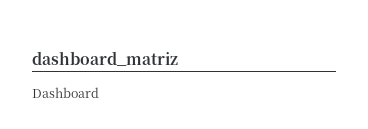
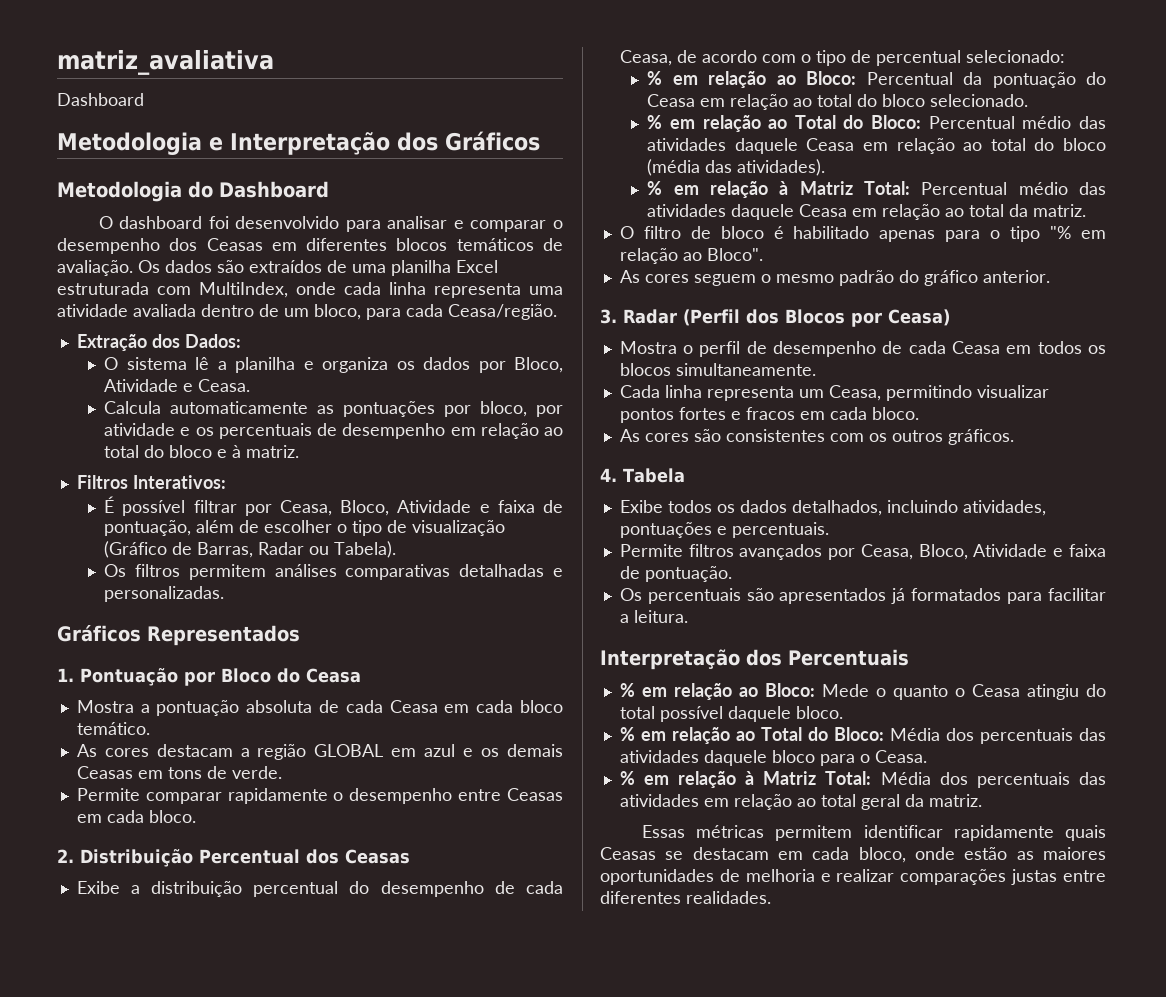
- dashboard_matriz
+ matriz_avaliativa
  Dashboard
+ Metodologia e Interpretação dos Gráficos
+ Metodologia do Dashboard
+ O dashboard foi desenvolvido para analisar e comparar o desempenho dos Ceasas em diferentes blocos temáticos de avaliação. Os dados são extraídos de uma planilha Excel estruturada com MultiIndex, onde cada linha representa uma atividade avaliada dentro de um bloco, para cada Ceasa/região.
+ Extração dos Dados:
+ O sistema lê a planilha e organiza os dados por Bloco, Atividade e Ceasa.
+ Calcula automaticamente as pontuações por bloco, por atividade e os percentuais de desempenho em relação ao total do bloco e à matriz.
+ Filtros Interativos:
+ É possível filtrar por Ceasa, Bloco, Atividade e faixa de pontuação, além de escolher o tipo de visualização (Gráfico de Barras, Radar ou Tabela).
+ Os filtros permitem análises comparativas detalhadas e personalizadas.
+ Gráficos Representados
+ 1. Pontuação por Bloco do Ceasa
+ Mostra a pontuação absoluta de cada Ceasa em cada bloco temático.
+ As cores destacam a região GLOBAL em azul e os demais Ceasas em tons de verde.
+ Permite comparar rapidamente o desempenho entre Ceasas em cada bloco.
+ 2. Distribuição Percentual dos Ceasas
+ Exibe a distribuição percentual do desempenho de cada Ceasa, de acordo com o tipo de percentual selecionado:
+ % em relação ao Bloco: Percentual da pontuação do Ceasa em relação ao total do bloco selecionado.
+ % em relação ao Total do Bloco: Percentual médio das atividades daquele Ceasa em relação ao total do bloco (média das atividades).
+ % em relação à Matriz Total: Percentual médio das atividades daquele Ceasa em relação ao total da matriz.
+ O filtro de bloco é habilitado apenas para o tipo "% em relação ao Bloco".
+ As cores seguem o mesmo padrão do gráfico anterior.
+ 3. Radar (Perfil dos Blocos por Ceasa)
+ Mostra o perfil de desempenho de cada Ceasa em todos os blocos simultaneamente.
+ Cada linha representa um Ceasa, permitindo visualizar pontos fortes e fracos em cada bloco.
+ As cores são consistentes com os outros gráficos.
+ 4. Tabela
+ Exibe todos os dados detalhados, incluindo atividades, pontuações e percentuais.
+ Permite filtros avançados por Ceasa, Bloco, Atividade e faixa de pontuação.
+ Os percentuais são apresentados já formatados para facilitar a leitura.
+ Interpretação dos Percentuais
+ % em relação ao Bloco: Mede o quanto o Ceasa atingiu do total possível daquele bloco.
+ % em relação ao Total do Bloco: Média dos percentuais das atividades daquele bloco para o Ceasa.
+ % em relação à Matriz Total: Média dos percentuais das atividades em relação ao total geral da matriz.
+ Essas métricas permitem identificar rapidamente quais Ceasas se destacam em cada bloco, onde estão as maiores oportunidades de melhoria e realizar comparações justas entre diferentes realidades.

